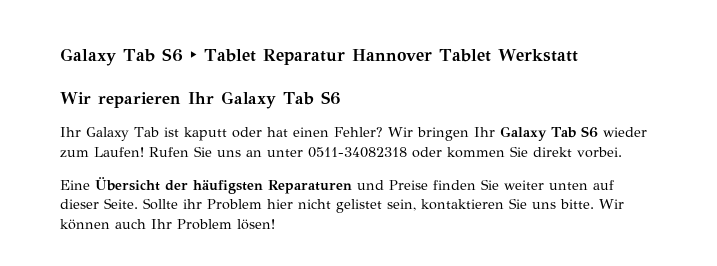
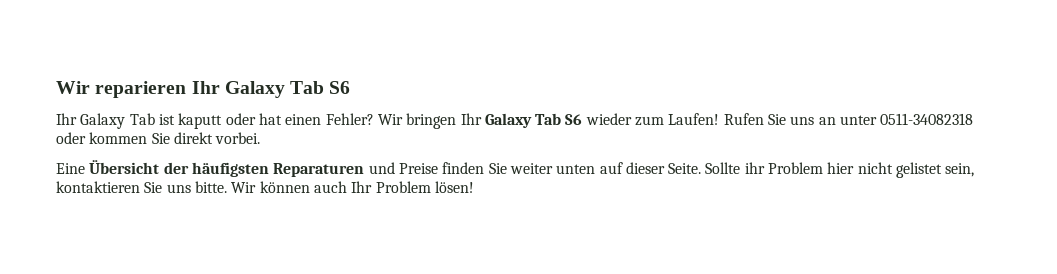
- Galaxy Tab S6 ‣ Tablet Reparatur Hannover Tablet Werkstatt

